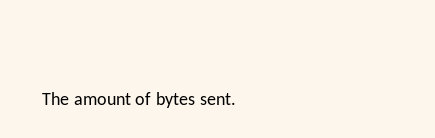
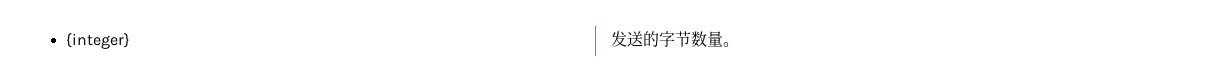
- The amount of bytes sent.
+ {integer}
+ 发送的字节数量。

